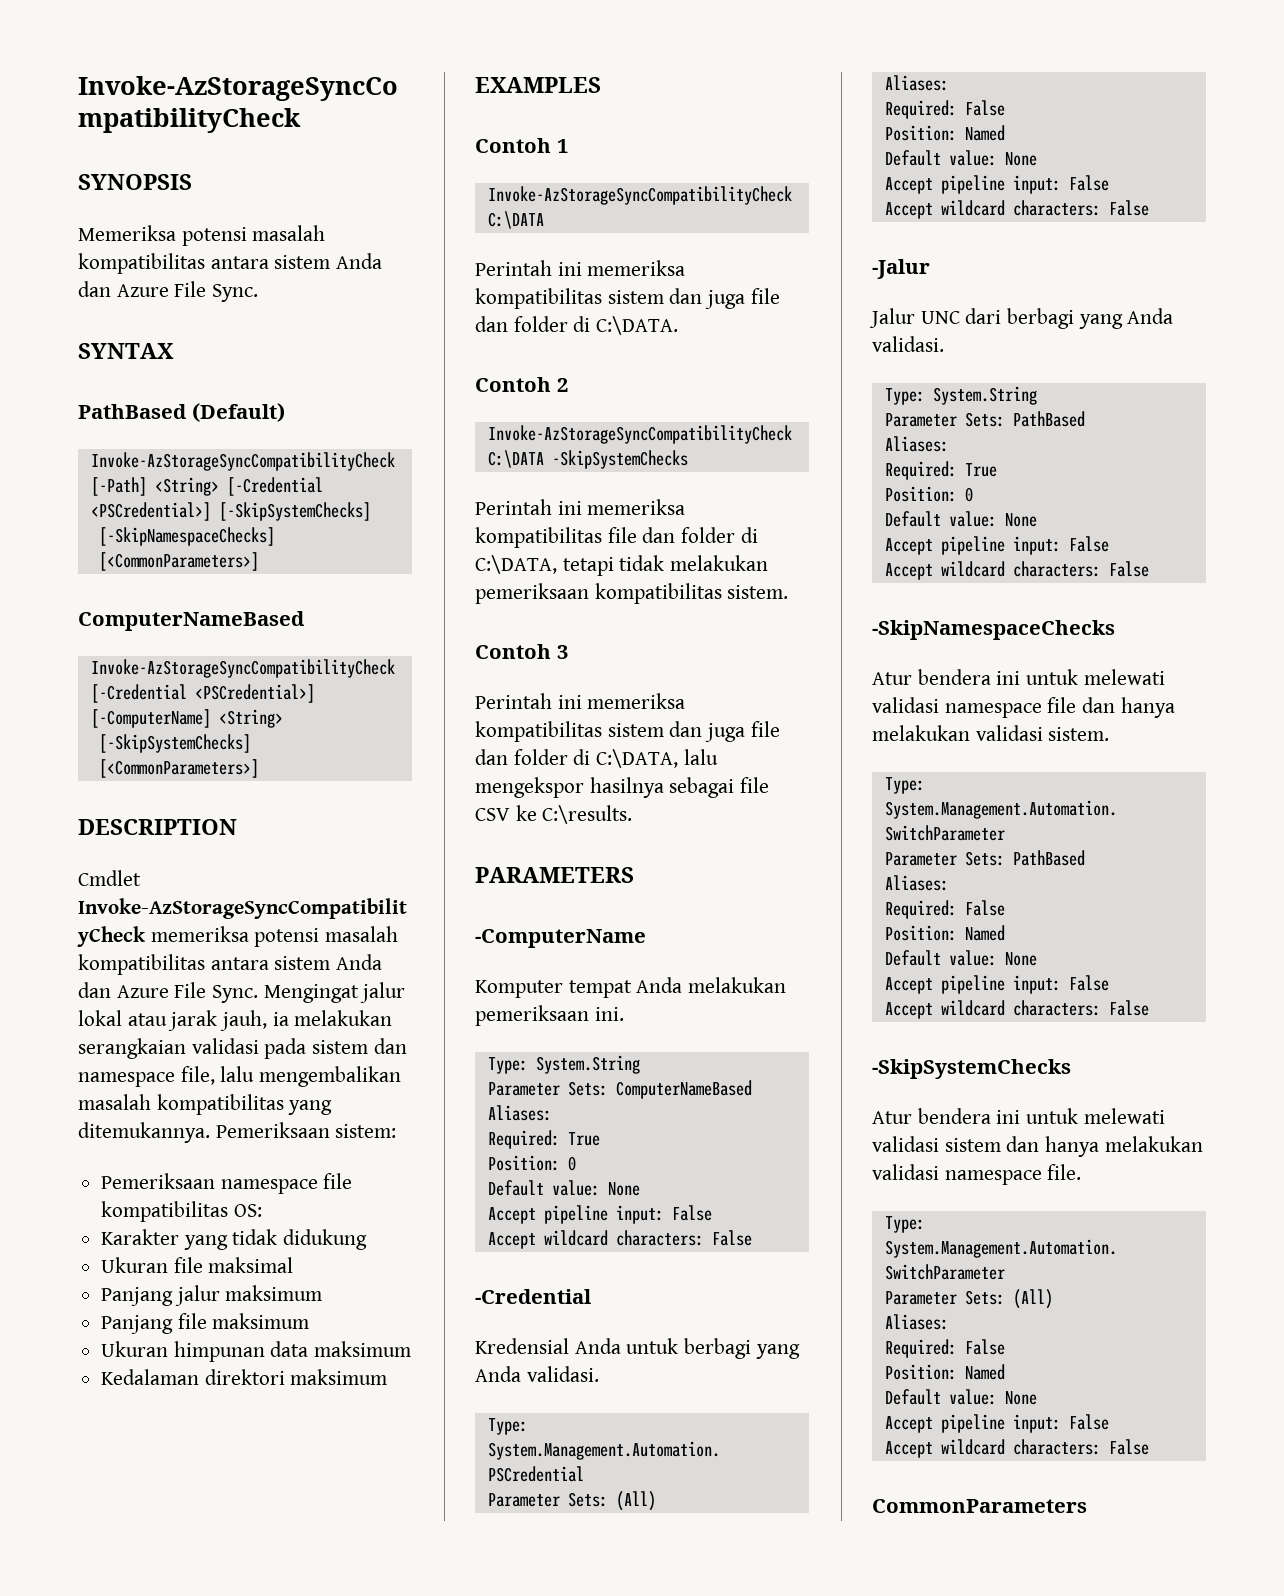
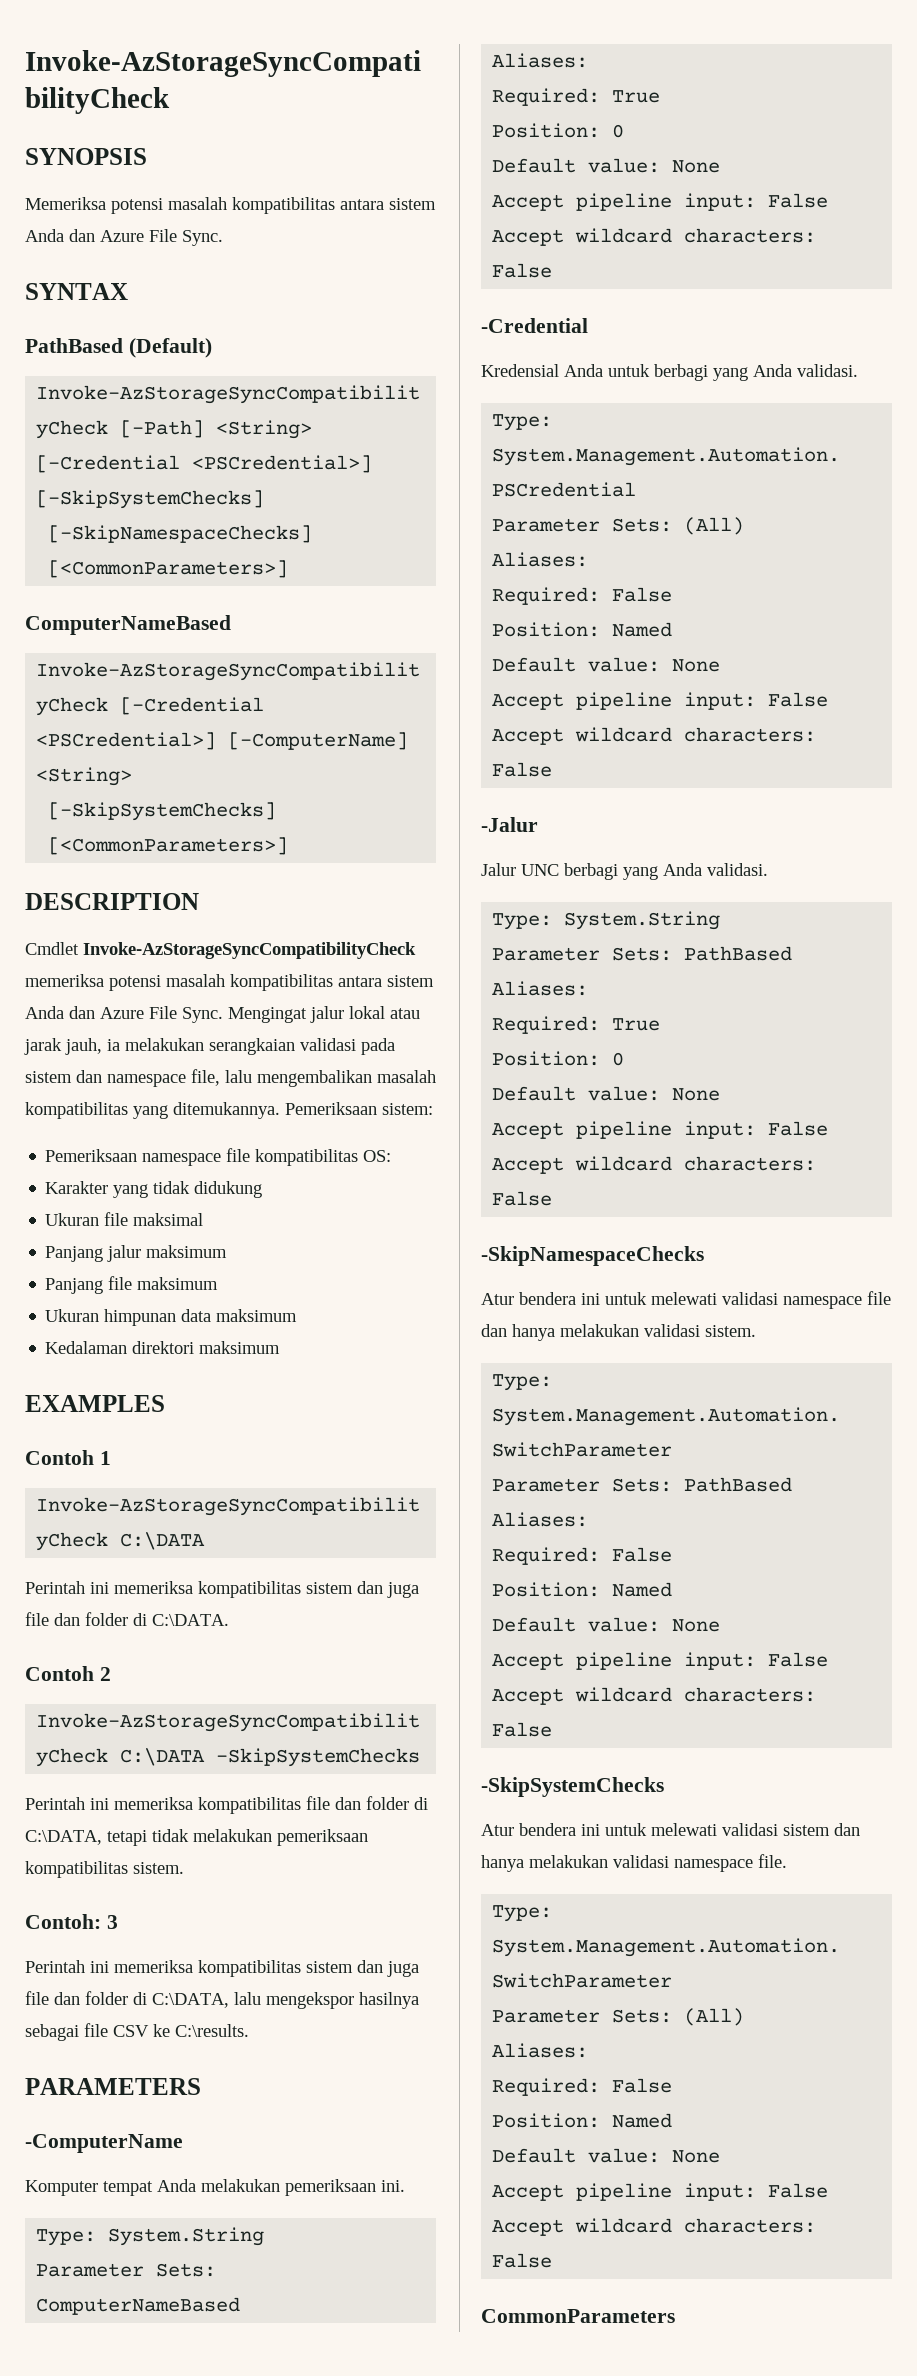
- Contoh 3
+ Contoh: 3
- Jalur UNC dari berbagi yang Anda validasi.
+ Jalur UNC berbagi yang Anda validasi.

